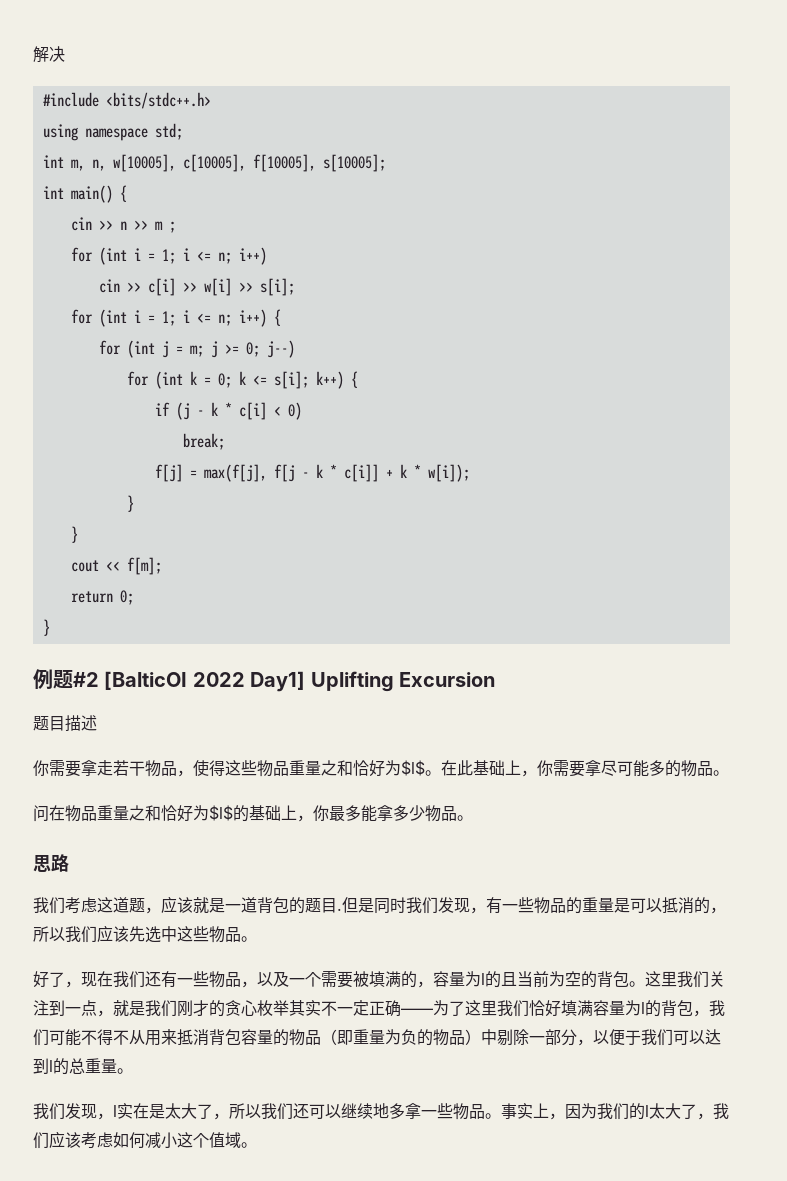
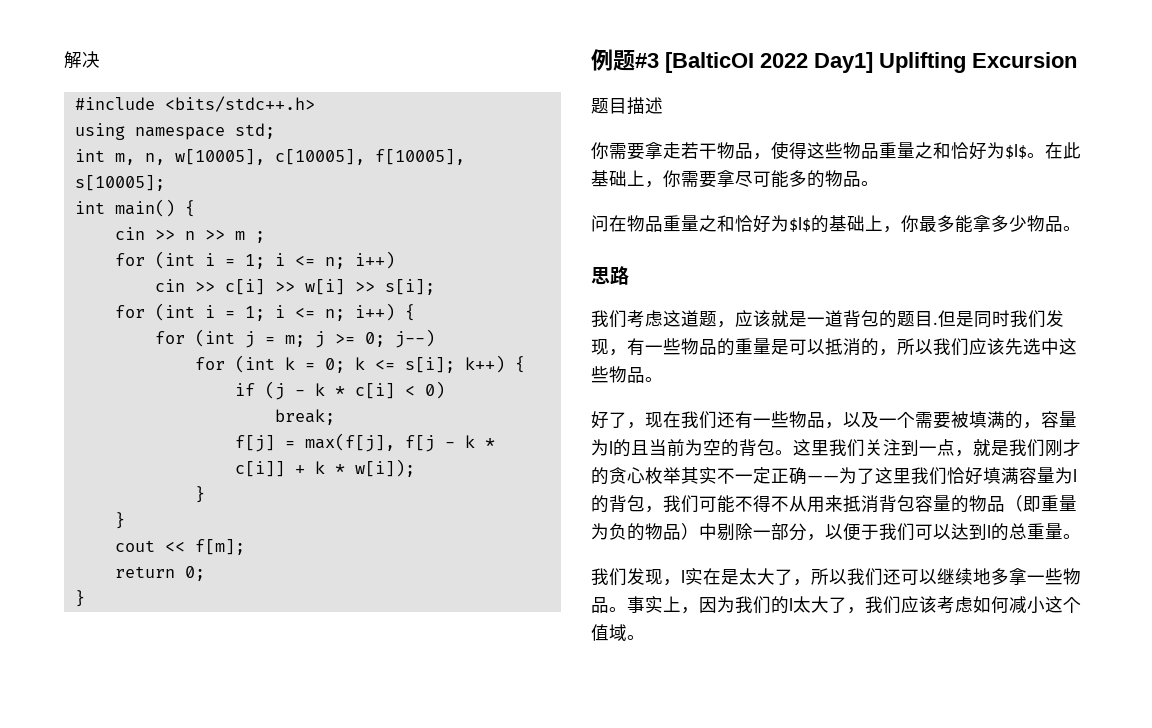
- 例题#2 [BalticOI 2022 Day1] Uplifting Excursion
+ 例题#3 [BalticOI 2022 Day1] Uplifting Excursion

